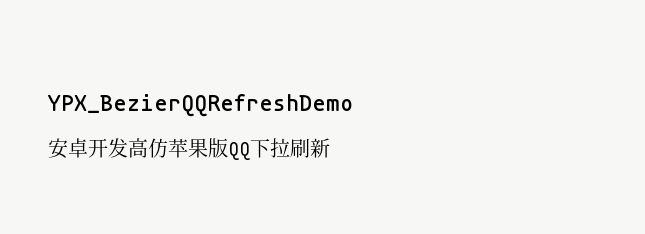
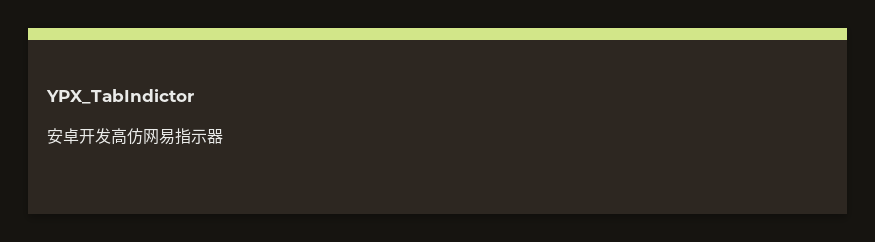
- YPX_BezierQQRefreshDemo
+ YPX_TabIndictor
- 安卓开发高仿苹果版QQ下拉刷新
+ 安卓开发高仿网易指示器

